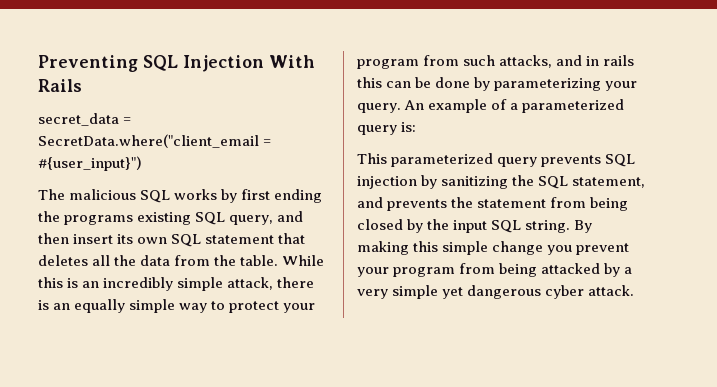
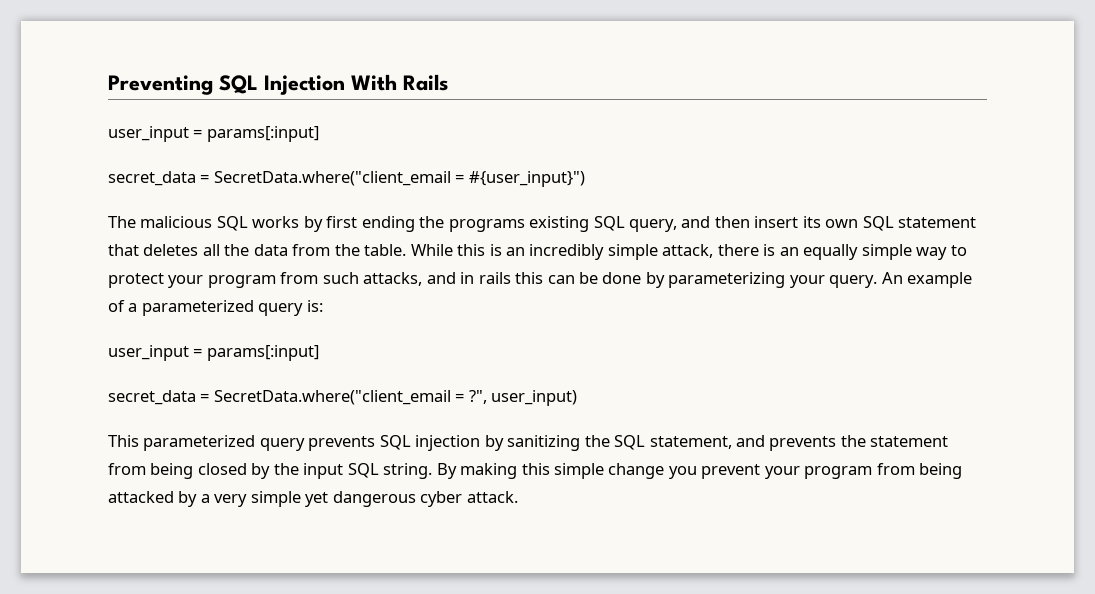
  Preventing SQL Injection With Rails
+ user_input = params[:input]
  An example of a parameterized query is:
+ user_input = params[:input]
+ secret_data = SecretData.where("client_email = ?", user_input)

